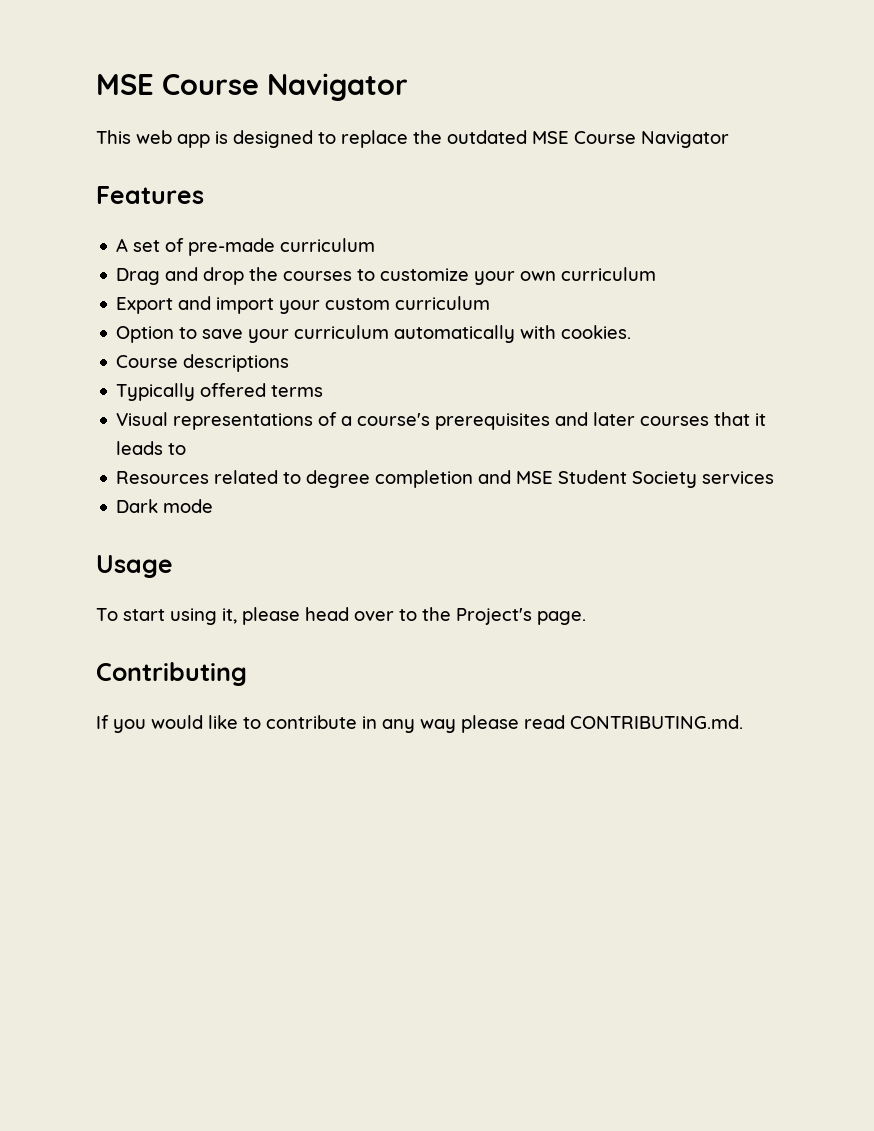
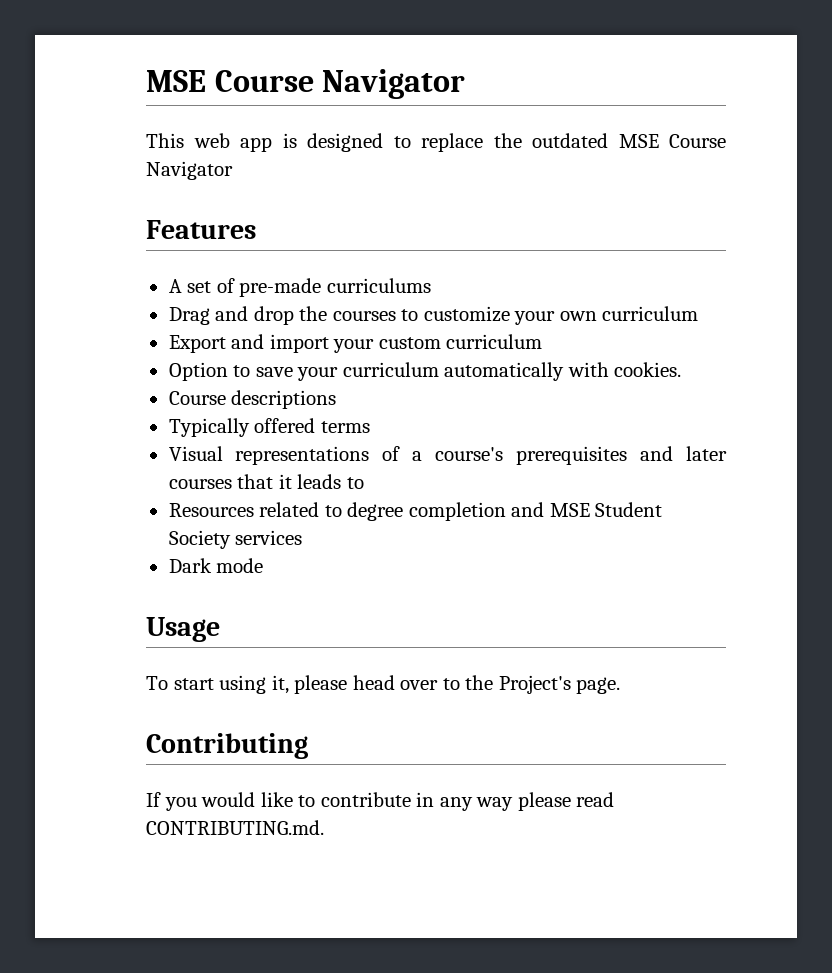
- A set of pre-made curriculum
+ A set of pre-made curriculums

